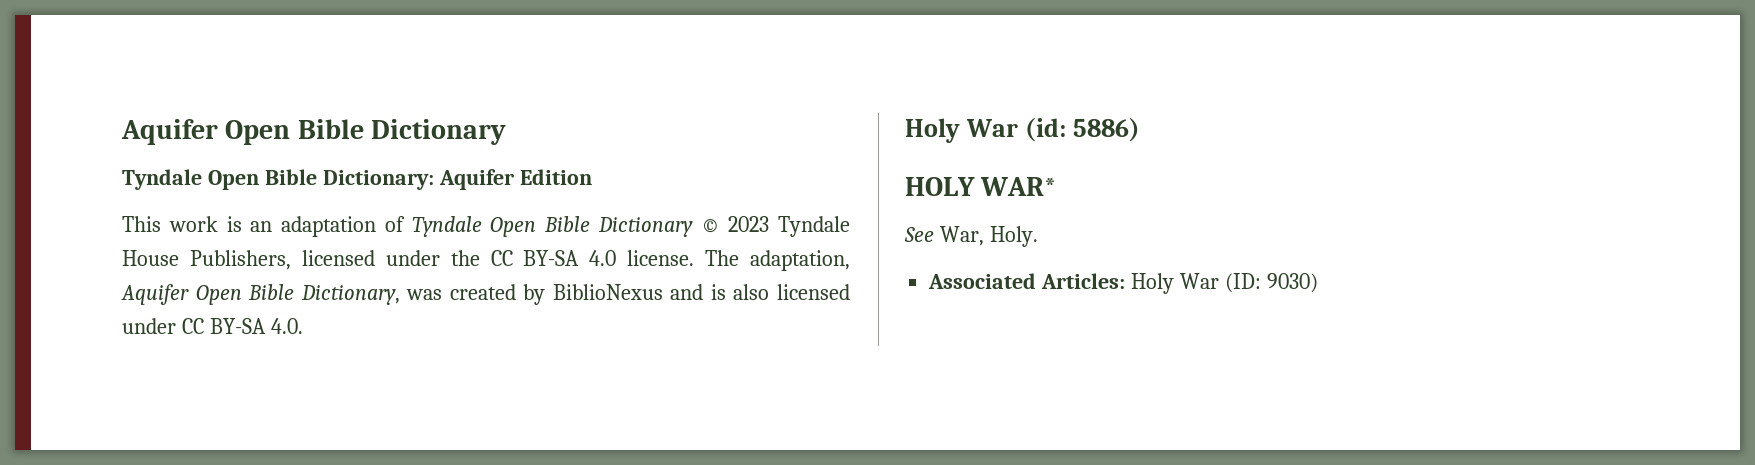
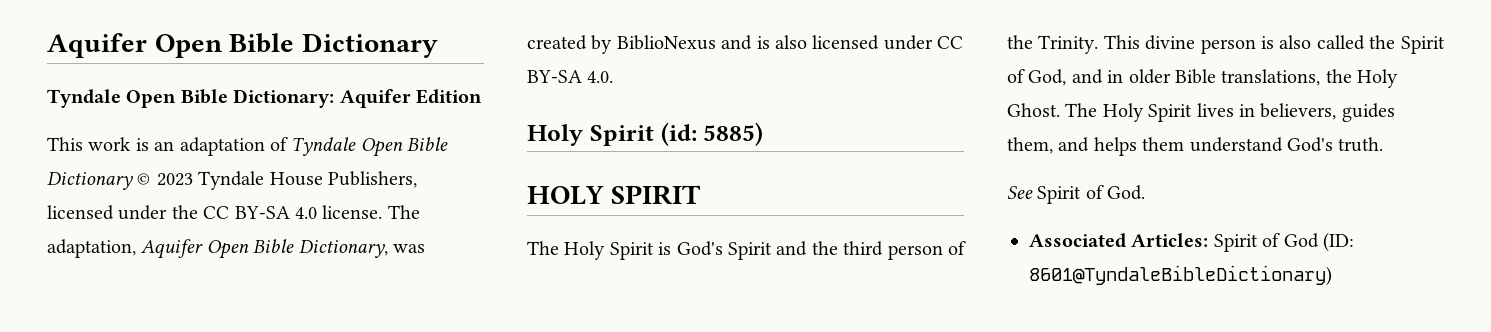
- Holy War (id: 5886)
- HOLY WAR*
- See War, Holy.
- Associated Articles: Holy War (ID: 9030)
+ Holy Spirit (id: 5885)
+ HOLY SPIRIT
+ The Holy Spirit is God's Spirit and the third person of the Trinity. This divine person is also called the Spirit of God, and in older Bible translations, the Holy Ghost. The Holy Spirit lives in believers, guides them, and helps them understand God's truth.
+ See Spirit of God.
+ Associated Articles: Spirit of God (ID: 8601@TyndaleBibleDictionary)

